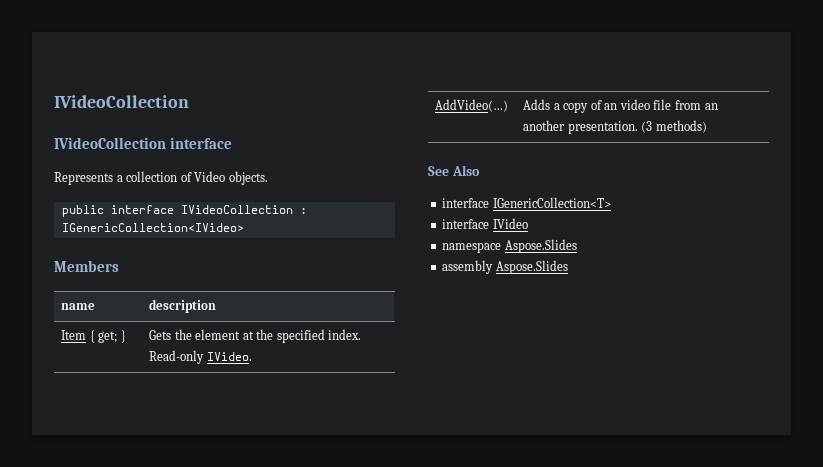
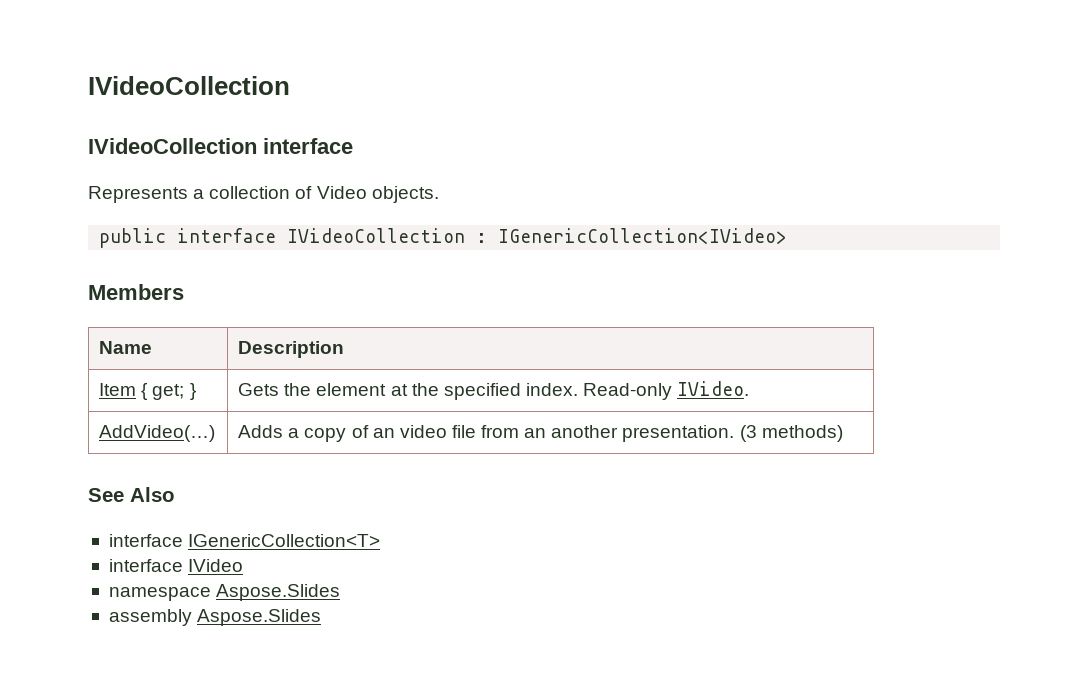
- name | description
+ Name | Description

